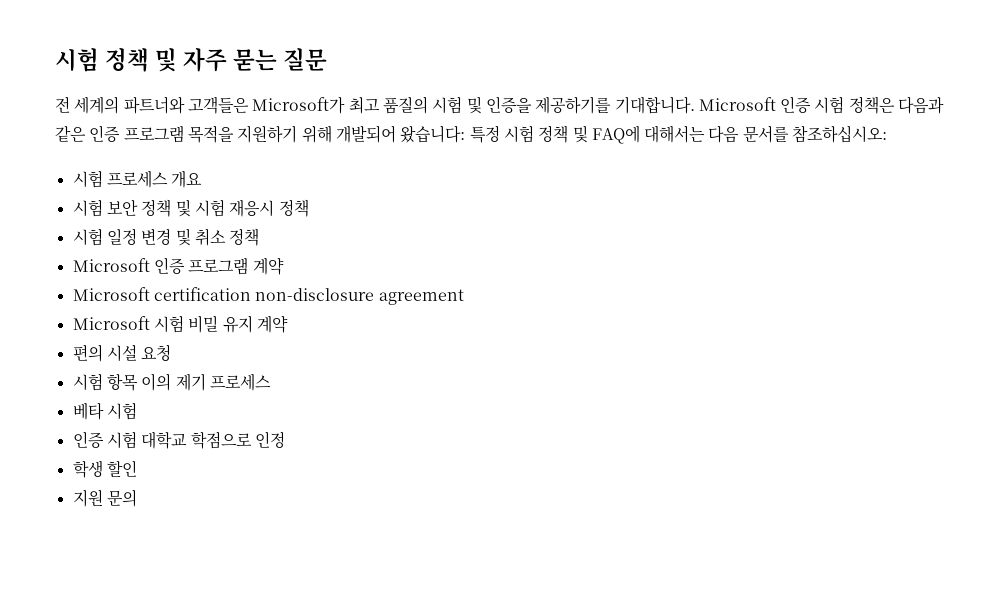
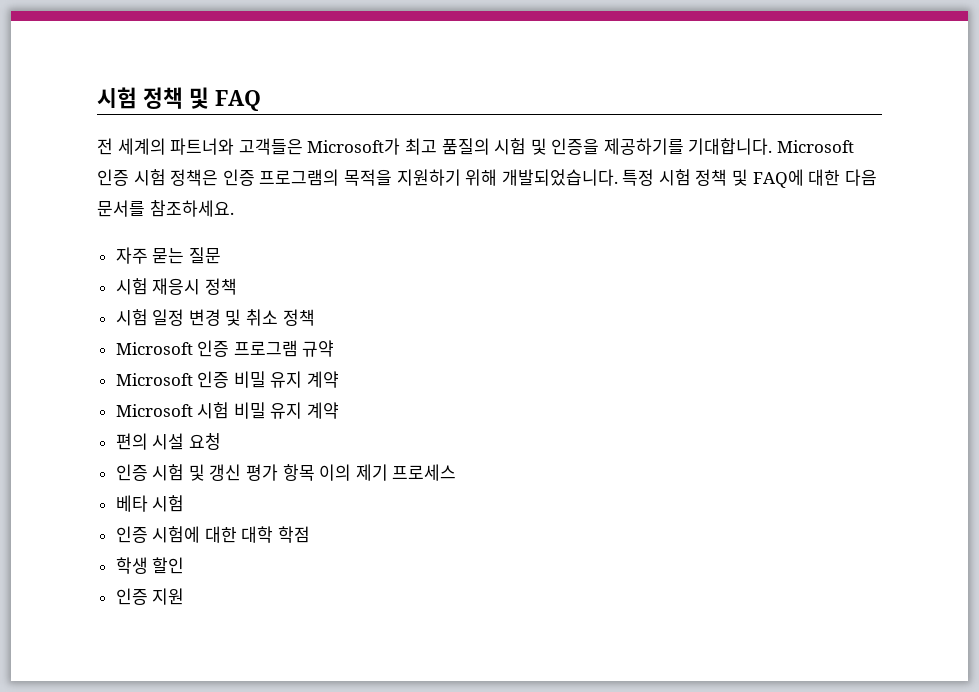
- 시험 정책 및 자주 묻는 질문
+ 시험 정책 및 FAQ
- Microsoft 인증 시험 정책은 다음과 같은 인증 프로그램 목적을 지원하기 위해 개발되어 왔습니다: 특정 시험 정책 및 FAQ에 대해서는 다음 문서를 참조하십시오:
- 시험 프로세스 개요
- 시험 보안 정책 및 시험 재응시 정책
+ Microsoft 인증 시험 정책은 인증 프로그램의 목적을 지원하기 위해 개발되었습니다. 특정 시험 정책 및 FAQ에 대한 다음 문서를 참조하세요.
+ 자주 묻는 질문
+ 시험 재응시 정책
- Microsoft 인증 프로그램 계약
- Microsoft certification non-disclosure agreement
+ Microsoft 인증 프로그램 규약
+ Microsoft 인증 비밀 유지 계약
- 시험 항목 이의 제기 프로세스
+ 인증 시험 및 갱신 평가 항목 이의 제기 프로세스
- 인증 시험 대학교 학점으로 인정
+ 인증 시험에 대한 대학 학점
- 지원 문의
+ 인증 지원

